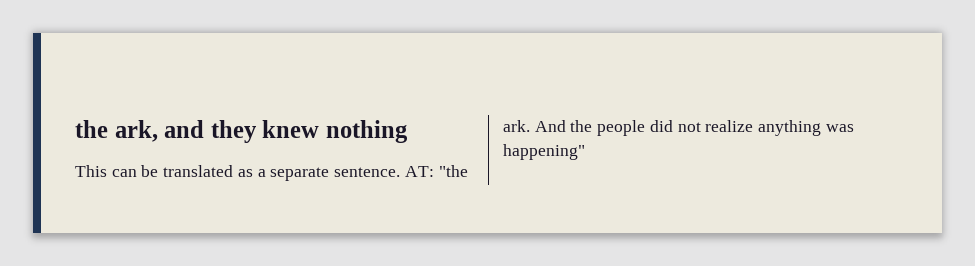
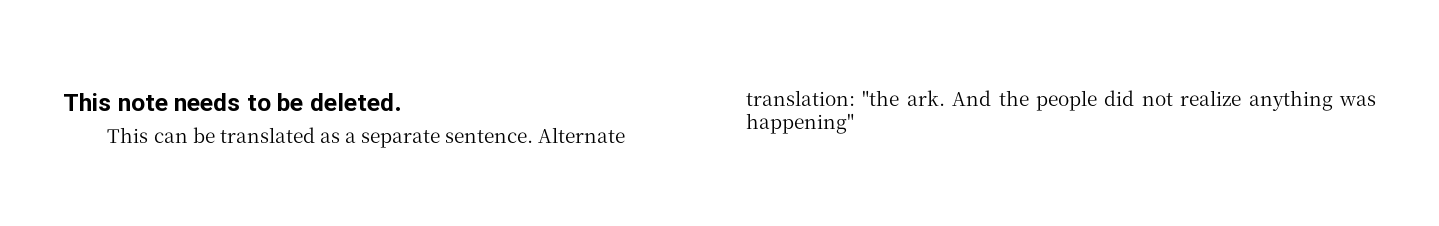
- the ark, and they knew nothing
+ This note needs to be deleted.
- AT: "the ark.
+ Alternate translation: "the ark.

